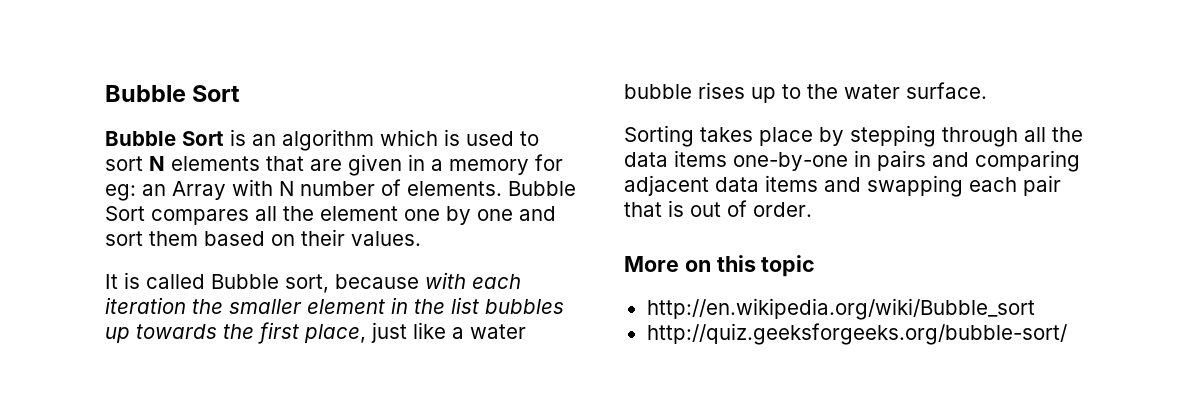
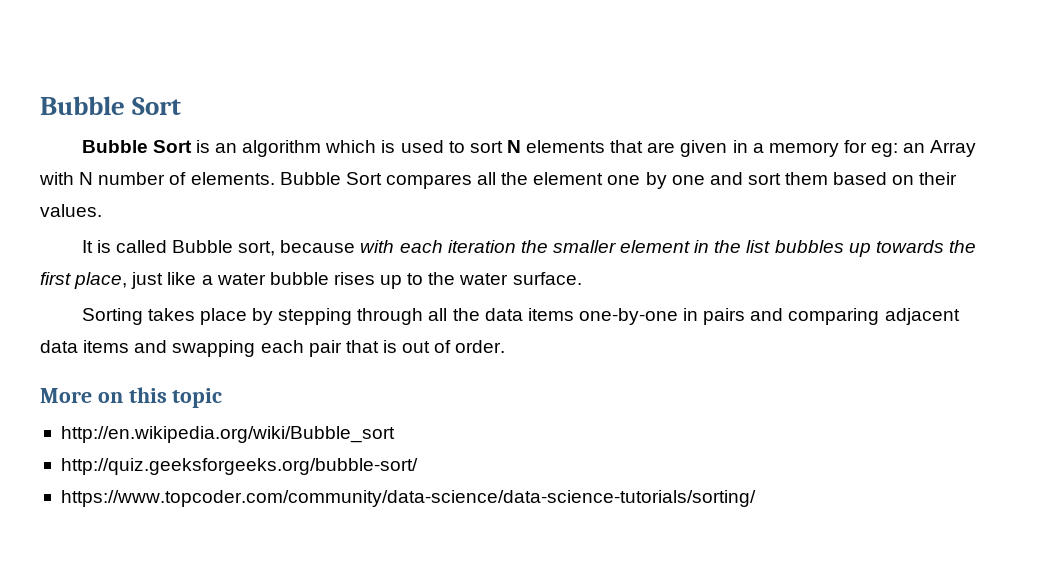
+ https://www.topcoder.com/community/data-science/data-science-tutorials/sorting/

